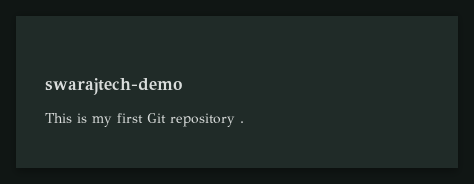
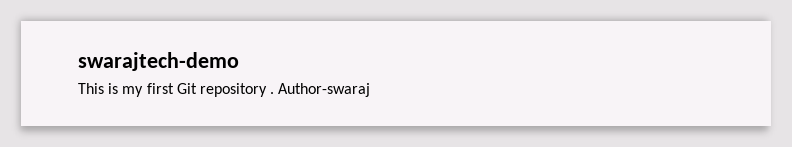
+ Author-swaraj

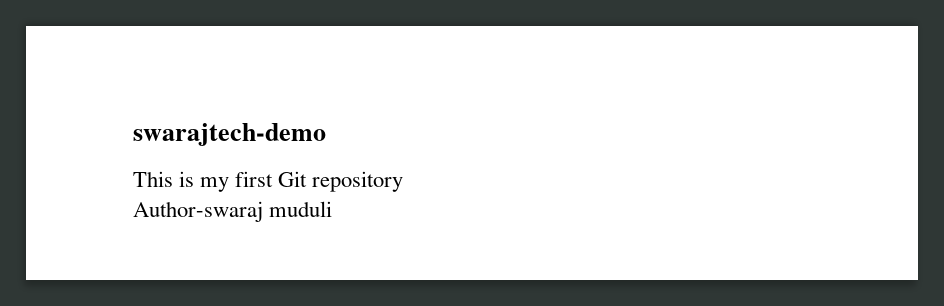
- This is my first Git repository . Author-swaraj
+ This is my first Git repository
+ Author-swaraj muduli

